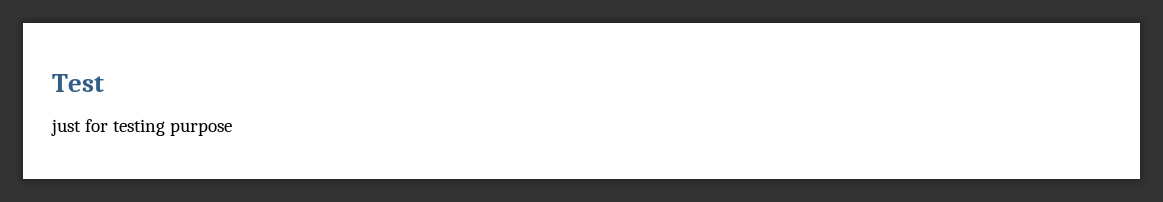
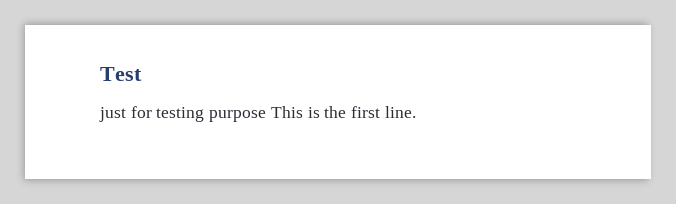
- just for testing purpose
+ just for testing purpose This is the first line.

